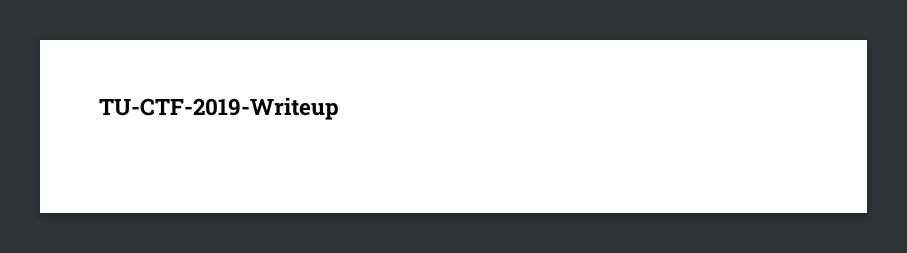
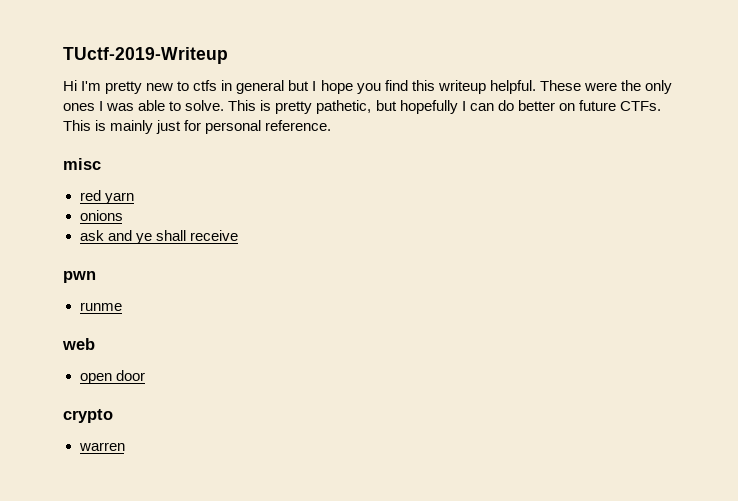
- TU-CTF-2019-Writeup
+ TUctf-2019-Writeup
+ Hi I'm pretty new to ctfs in general but I hope you find this writeup helpful. These were the only ones I was able to solve. This is pretty pathetic, but hopefully I can do better on future CTFs. This is mainly just for personal reference.
+ misc
+ red yarn
+ onions
+ ask and ye shall receive
+ pwn
+ runme
+ web
+ open door
+ crypto
+ warren

